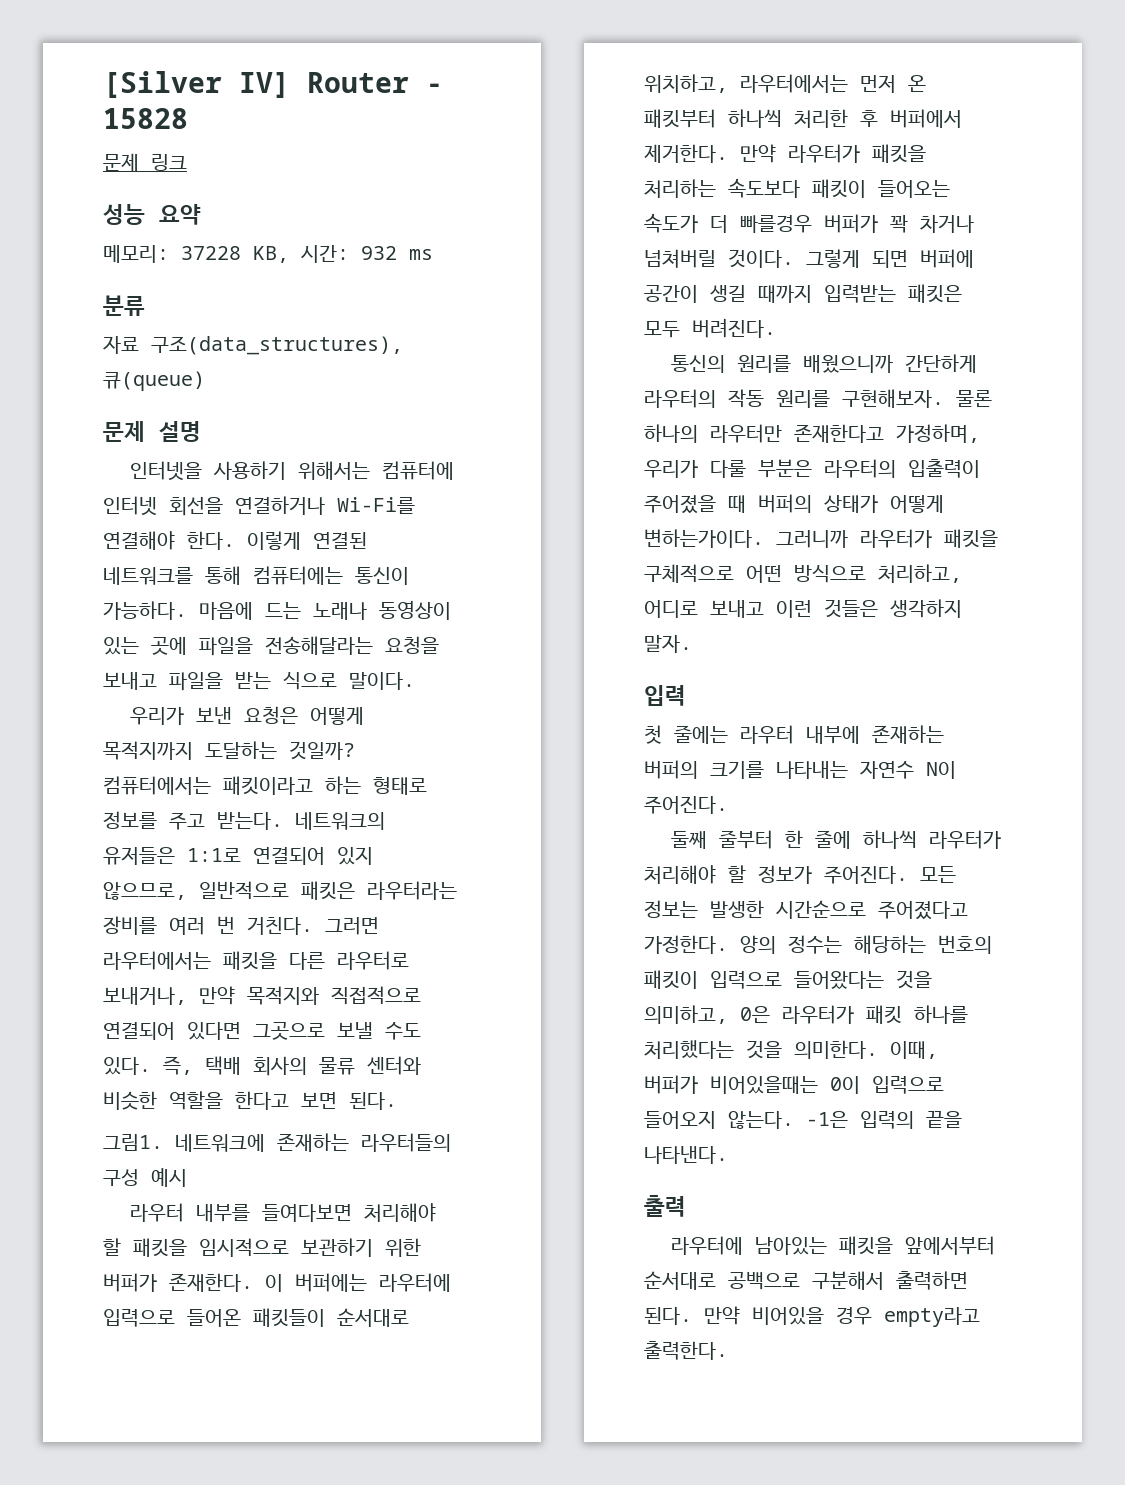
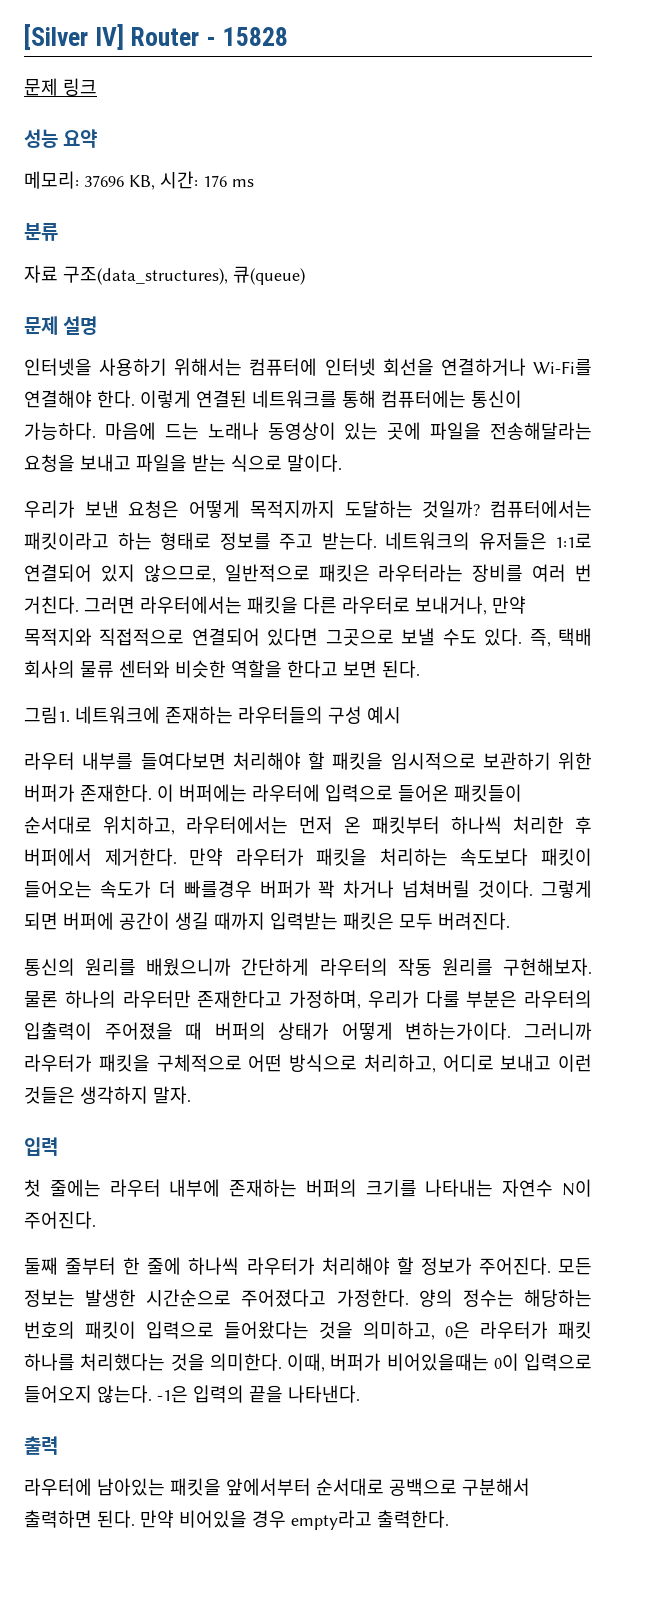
- 메모리: 37228 KB, 시간: 932 ms
+ 메모리: 37696 KB, 시간: 176 ms

